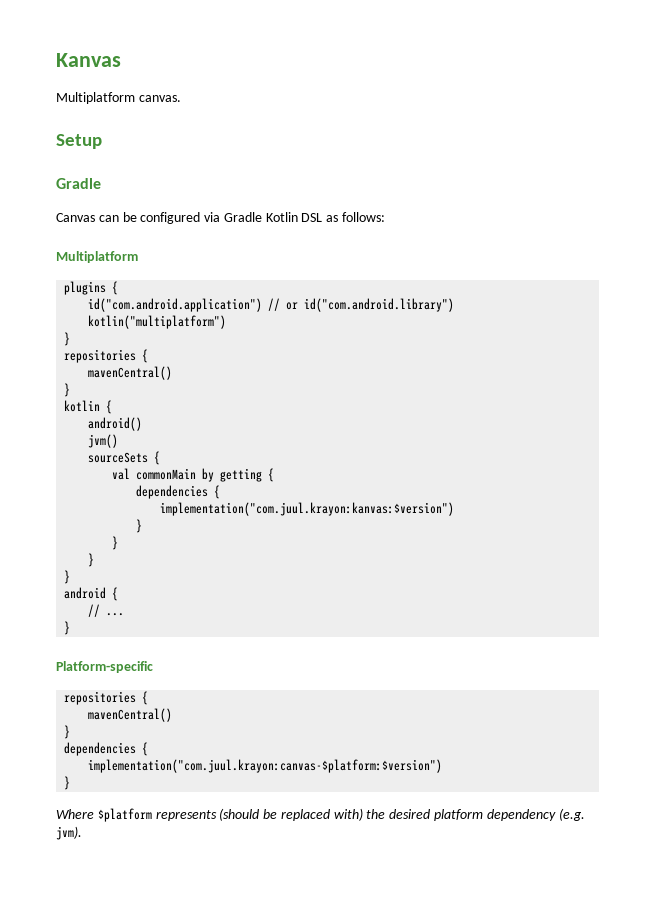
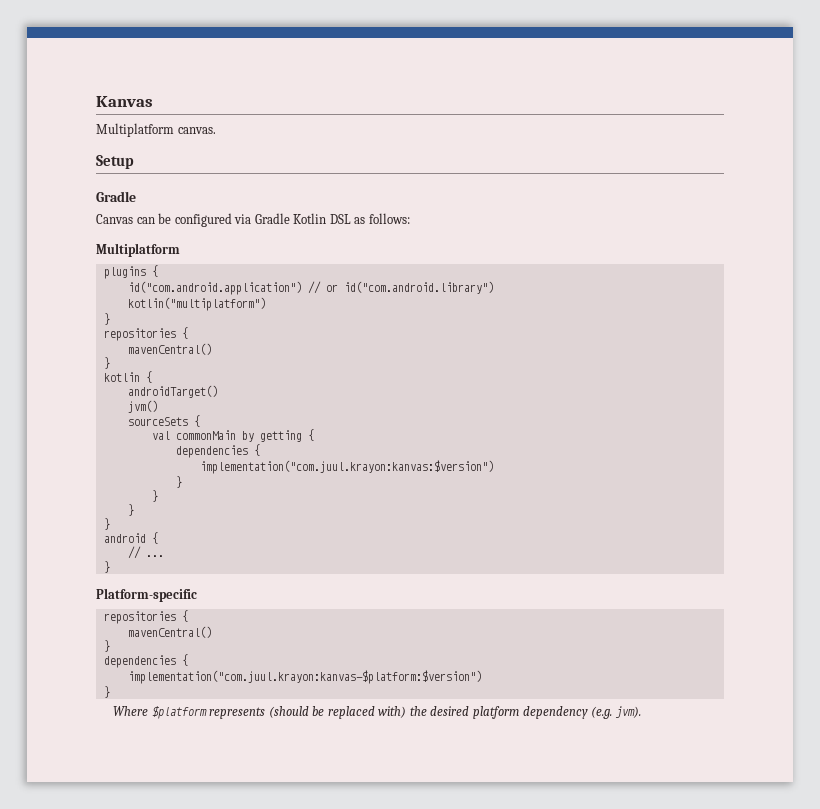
- android()
+ androidTarget()
- implementation("com.juul.krayon:canvas-$platform:$version")
+ implementation("com.juul.krayon:kanvas-$platform:$version")

